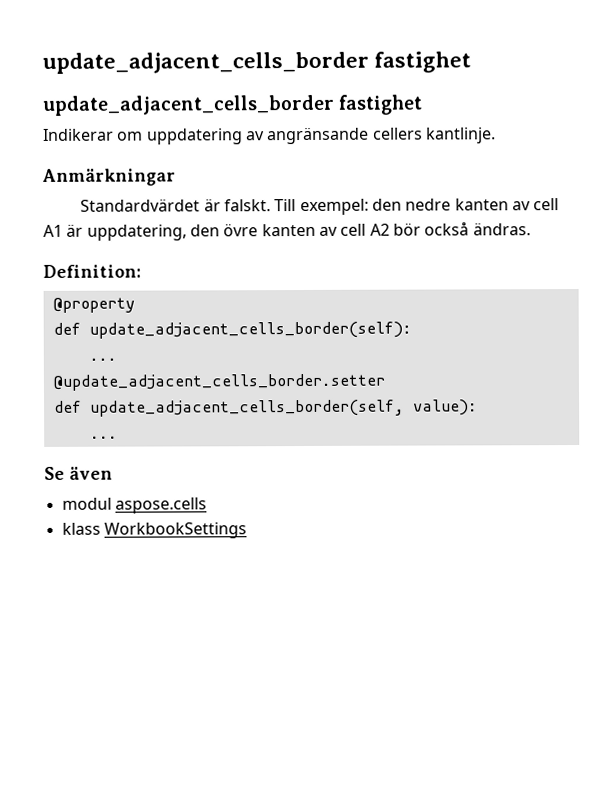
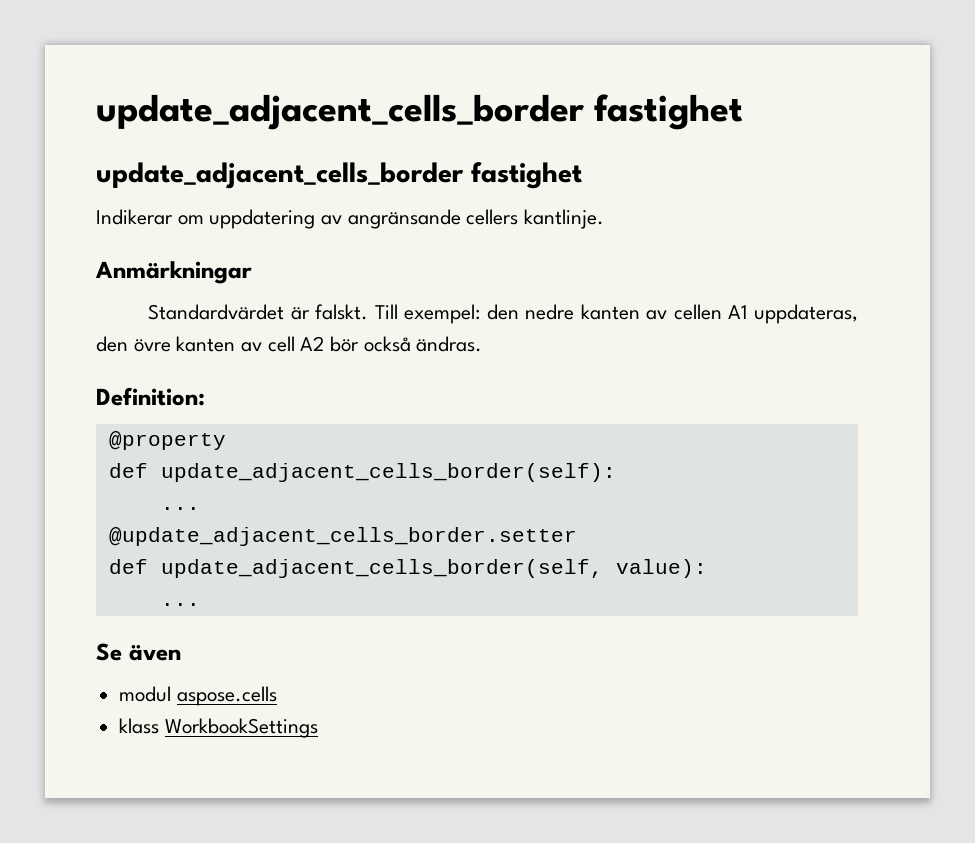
- Till exempel: den nedre kanten av cell A1 är uppdatering, den övre kanten av cell A2 bör också ändras.
+ Till exempel: den nedre kanten av cellen A1 uppdateras, den övre kanten av cell A2 bör också ändras.

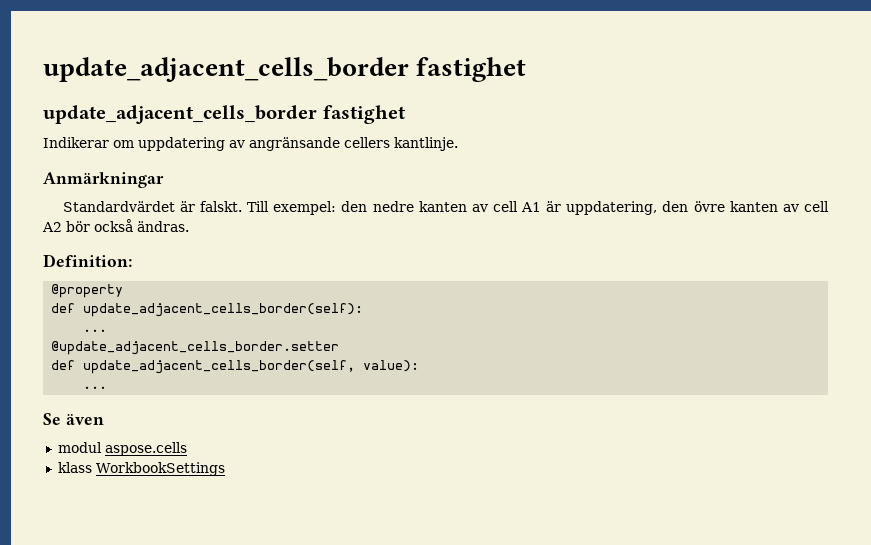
- Till exempel: den nedre kanten av cellen A1 uppdateras, den övre kanten av cell A2 bör också ändras.
+ Till exempel: den nedre kanten av cell A1 är uppdatering, den övre kanten av cell A2 bör också ändras.

